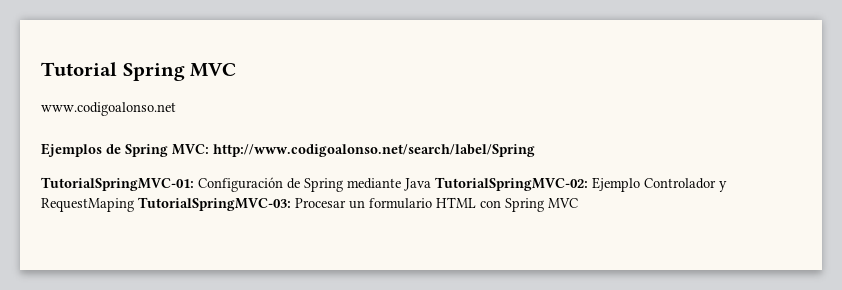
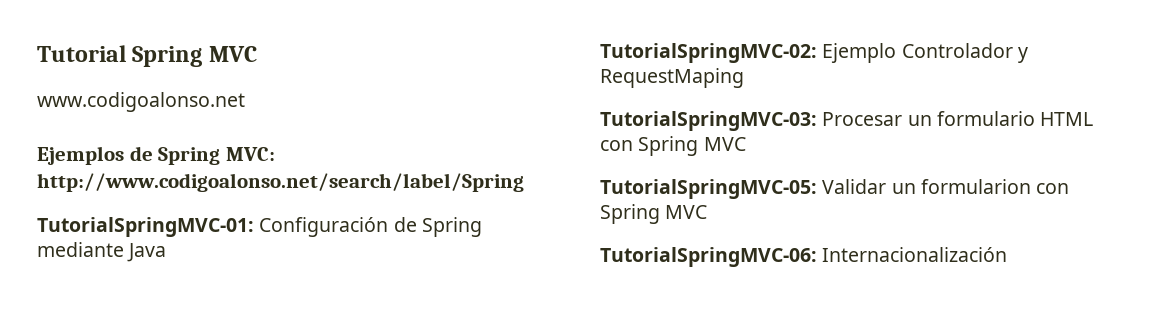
- TutorialSpringMVC-01: Configuración de Spring mediante Java TutorialSpringMVC-02: Ejemplo Controlador y RequestMaping TutorialSpringMVC-03: Procesar un formulario HTML con Spring MVC
+ TutorialSpringMVC-01: Configuración de Spring mediante Java
+ TutorialSpringMVC-02: Ejemplo Controlador y RequestMaping
+ TutorialSpringMVC-03: Procesar un formulario HTML con Spring MVC
+ TutorialSpringMVC-05: Validar un formularion con Spring MVC
+ TutorialSpringMVC-06: Internacionalización

